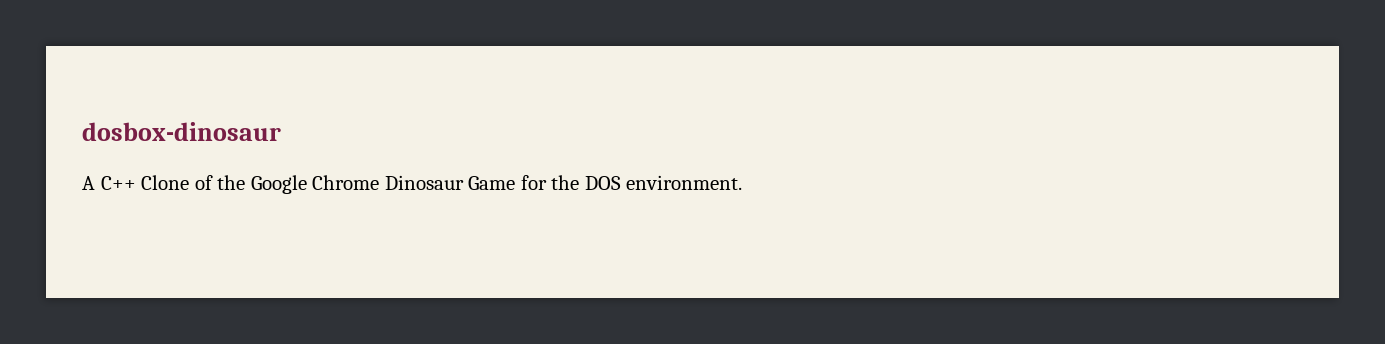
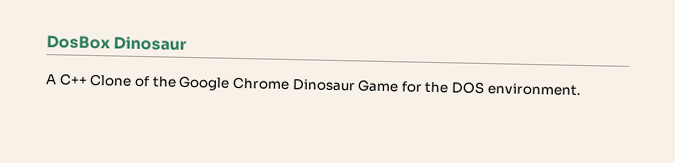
- dosbox-dinosaur
+ DosBox Dinosaur

